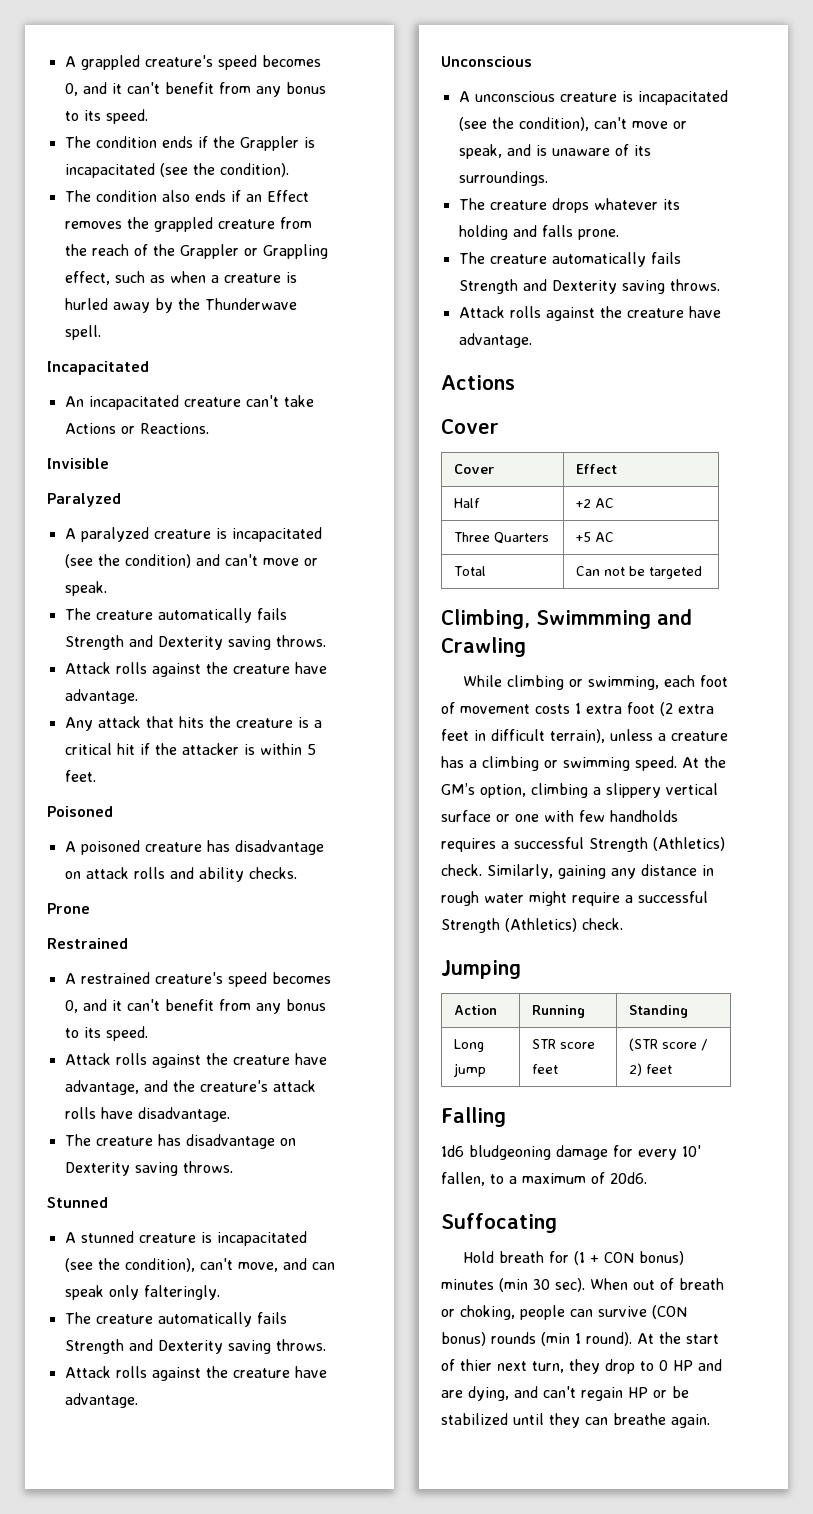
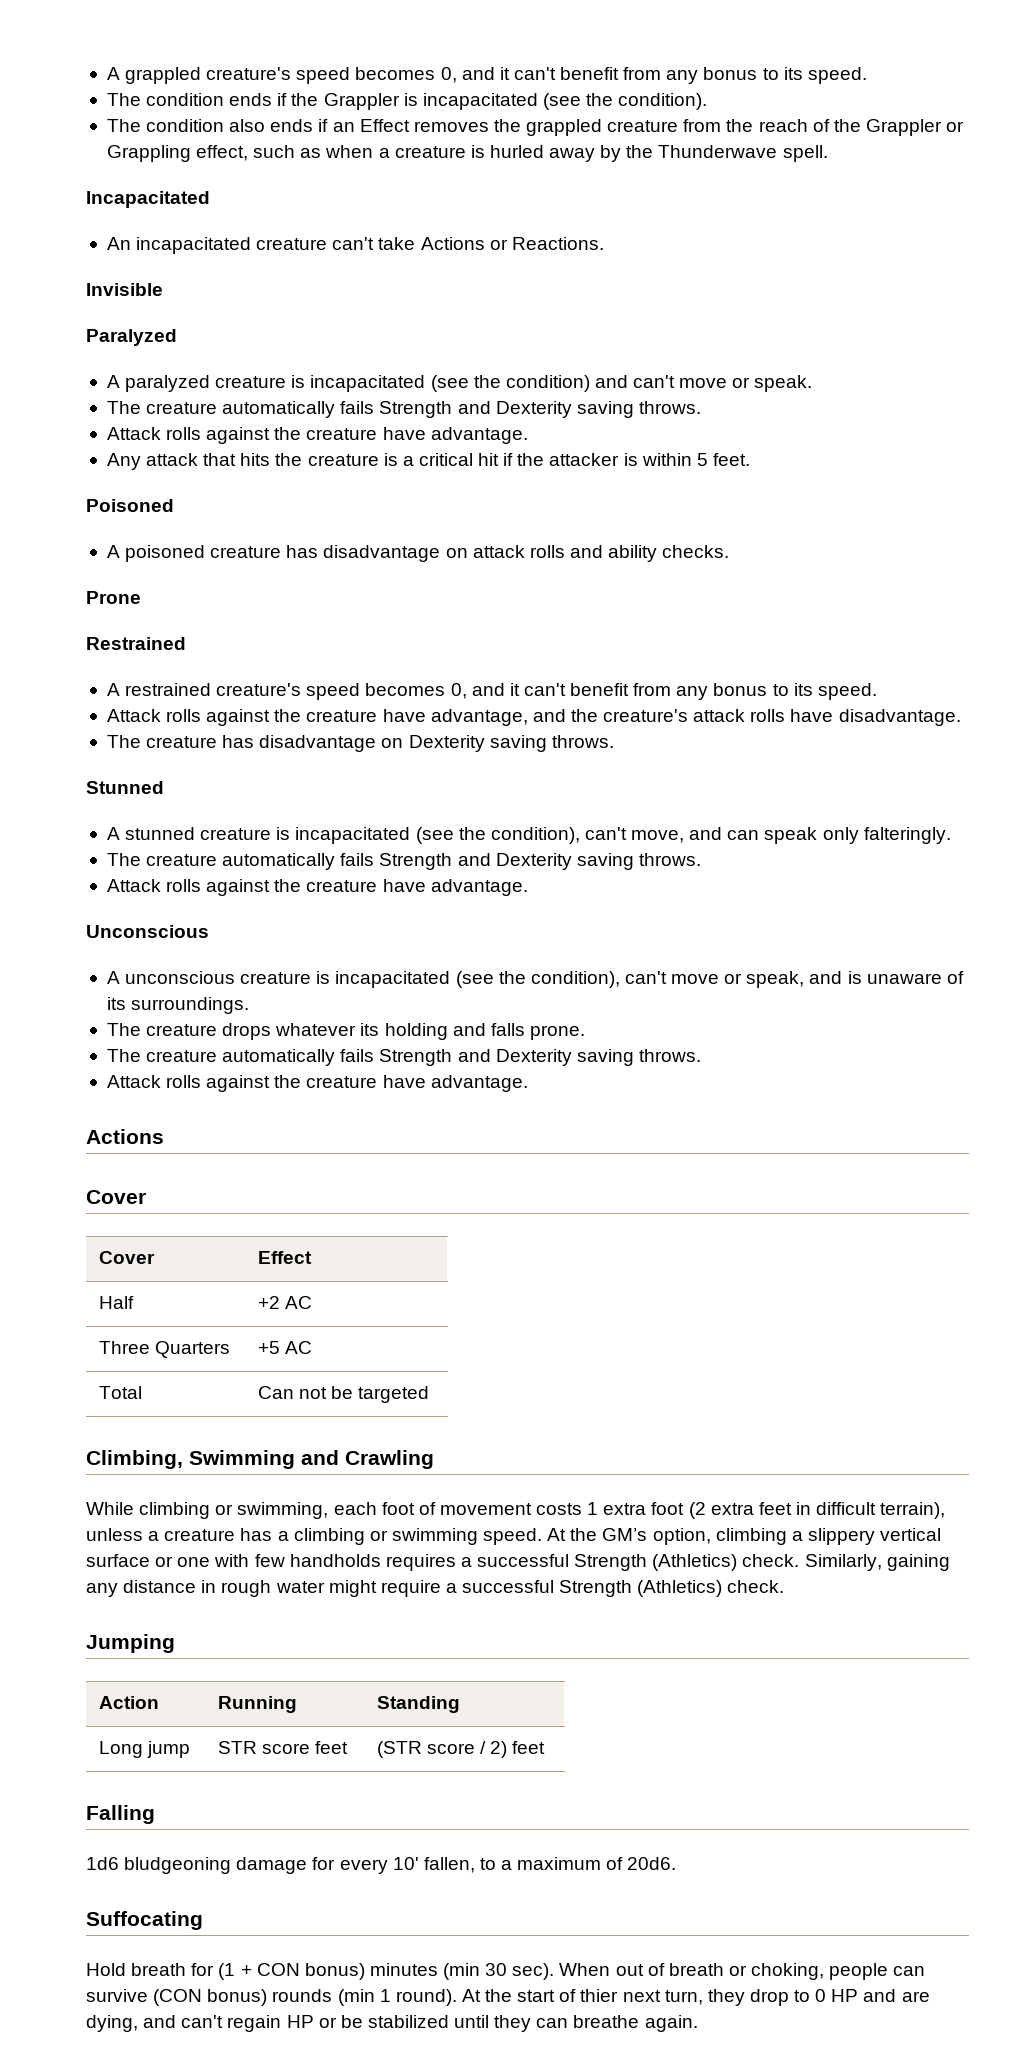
- Climbing, Swimmming and Crawling
+ Climbing, Swimming and Crawling

